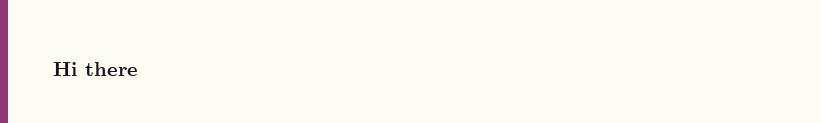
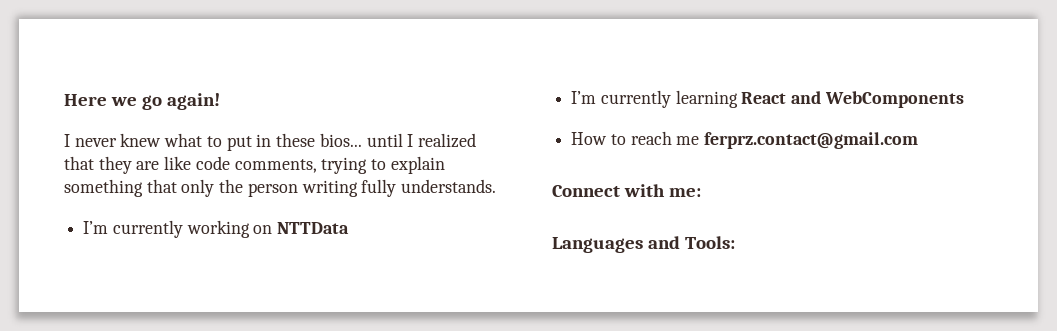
- Hi there
+ Here we go again!
+ I never knew what to put in these bios... until I realized that they are like code comments, trying to explain something that only the person writing fully understands.
+ I’m currently working on NTTData
+ I’m currently learning React and WebComponents
+ How to reach me ferprz.contact@gmail.com
+ Connect with me:
+ Languages and Tools:

